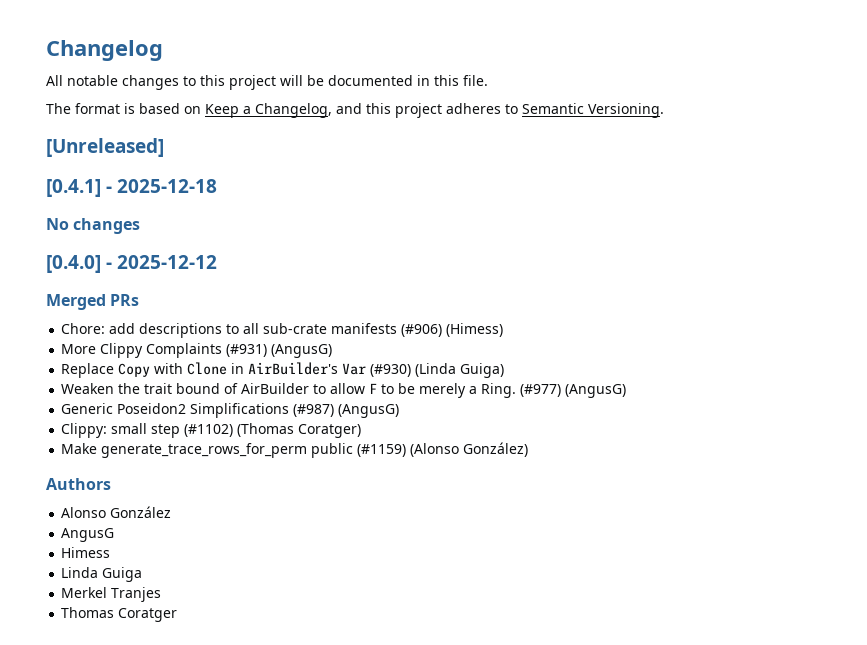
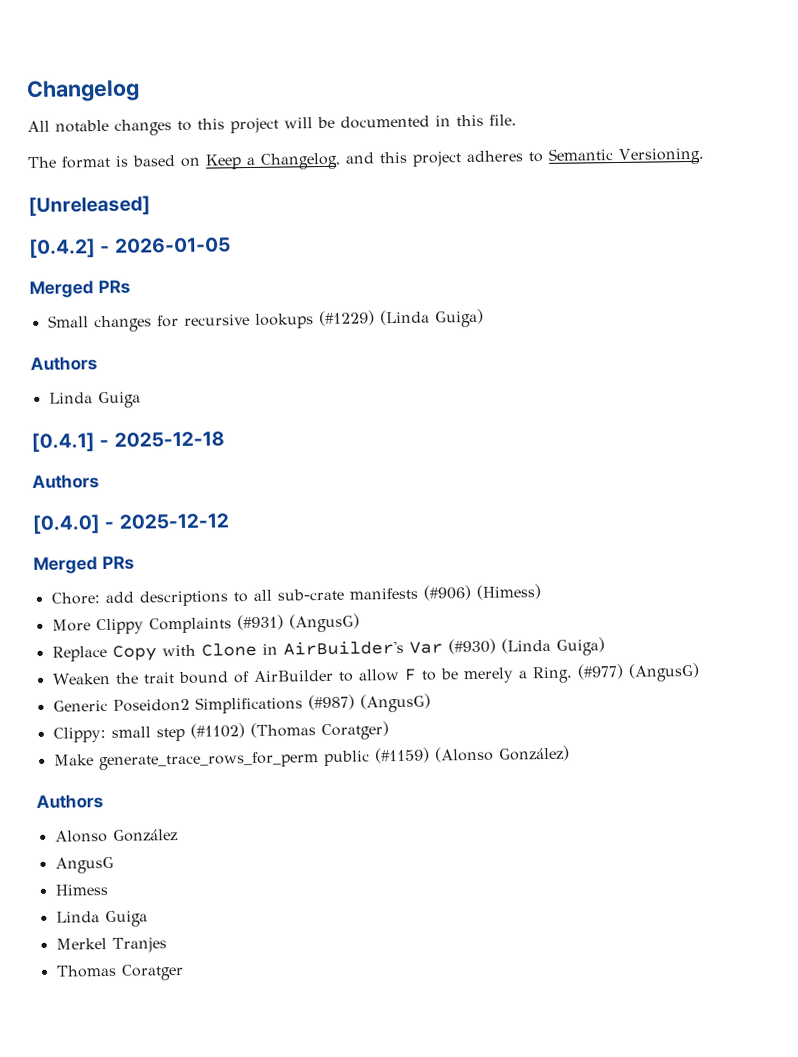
+ [0.4.2] - 2026-01-05
+ Merged PRs
+ Small changes for recursive lookups (#1229) (Linda Guiga)
+ Authors
+ Linda Guiga
  [0.4.1] - 2025-12-18
- No changes
+ Authors

